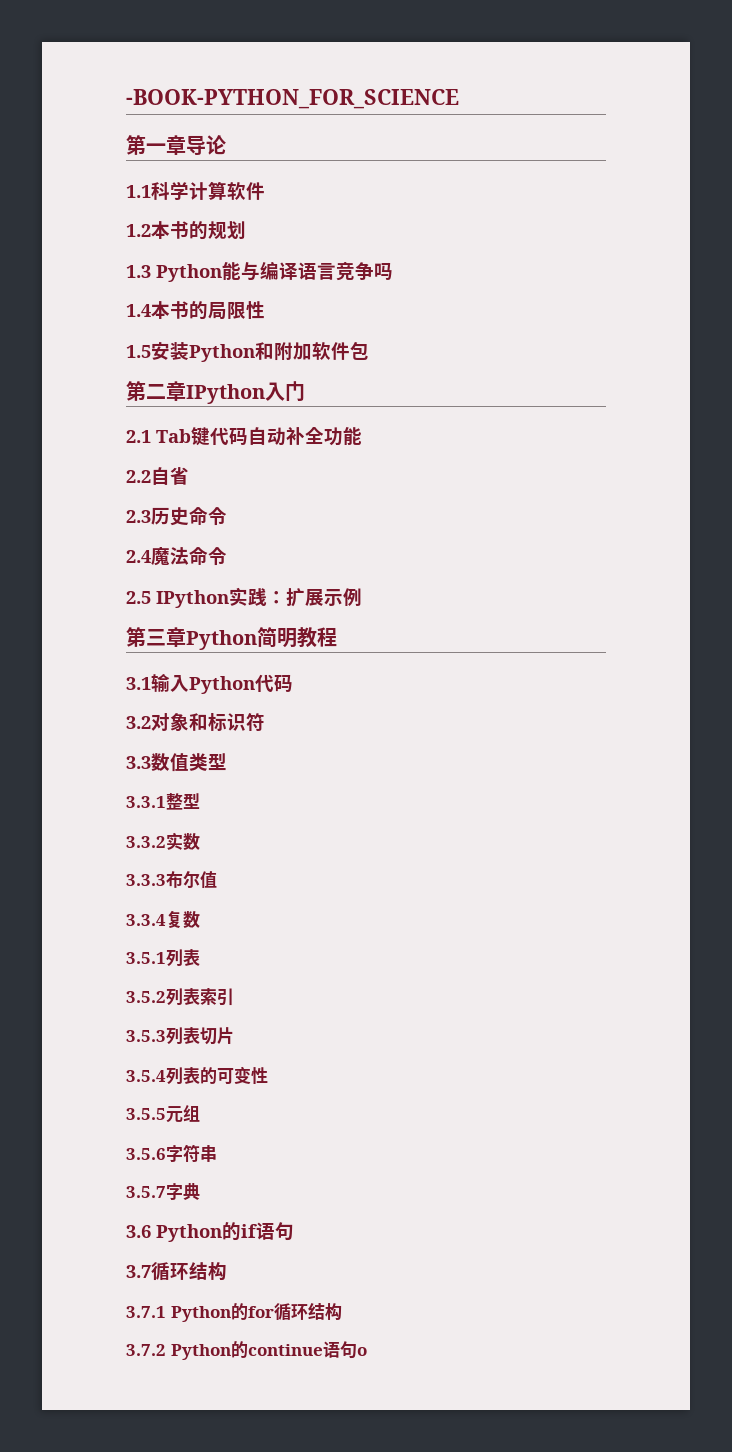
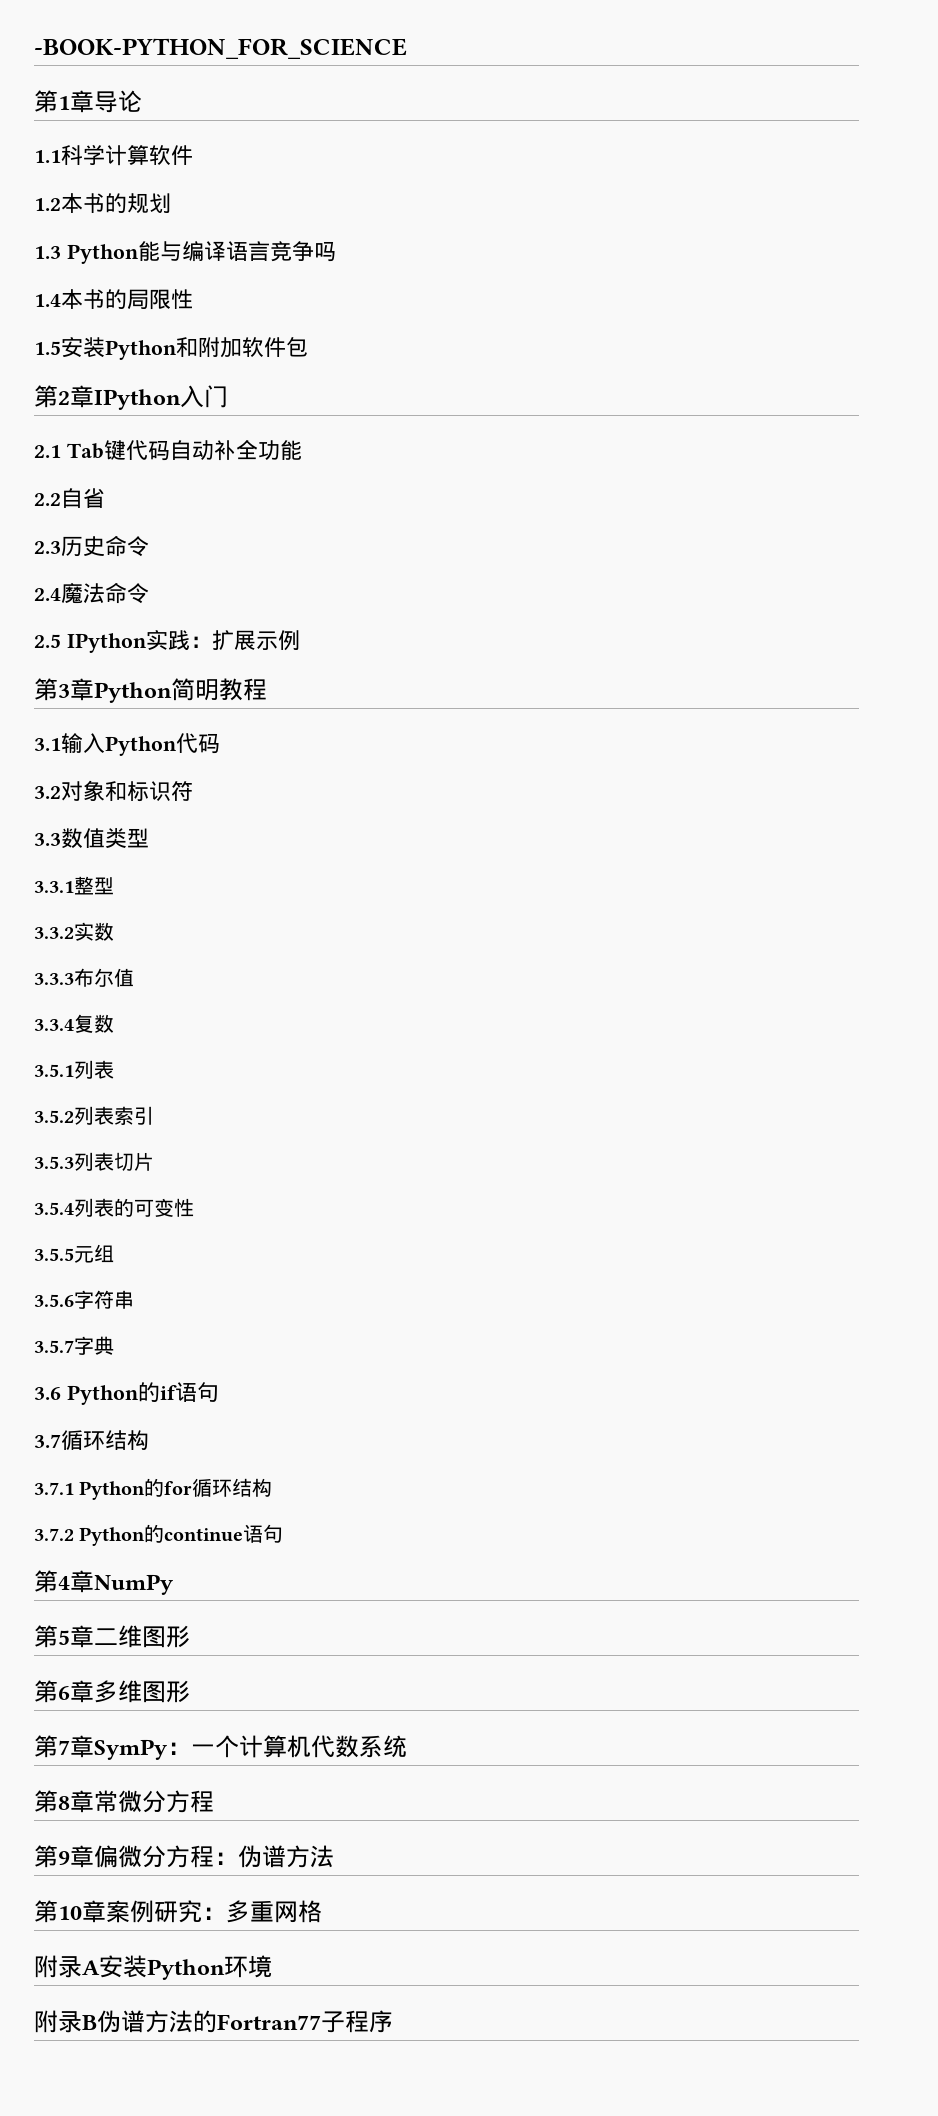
- 第一章导论
+ 第1章导论
- 第二章IPython入门
+ 第2章IPython入门
- 第三章Python简明教程
+ 第3章Python简明教程
- 3.7.2 Python的continue语句o
+ 3.7.2 Python的continue语句
+ 第4章NumPy
+ 第5章二维图形
+ 第6章多维图形
+ 第7章SymPy：一个计算机代数系统
+ 第8章常微分方程
+ 第9章偏微分方程：伪谱方法
+ 第10章案例研究：多重网格
+ 附录A安装Python环境
+ 附录B伪谱方法的Fortran77子程序

